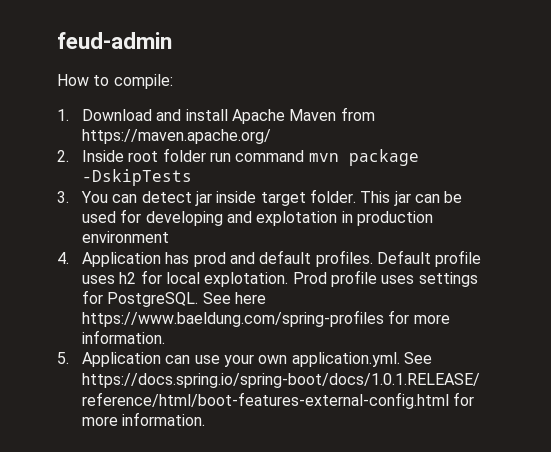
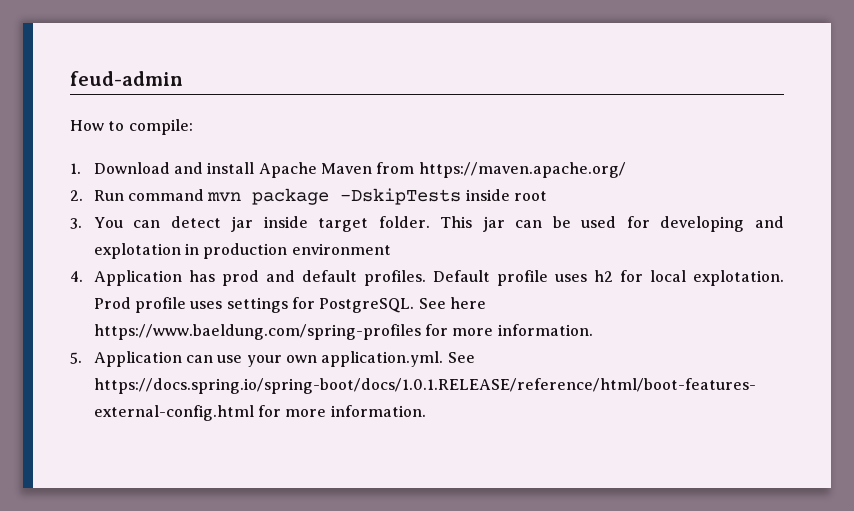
- 2. Inside root folder run command mvn package -DskipTests
+ 2. Run command mvn package -DskipTests inside root

